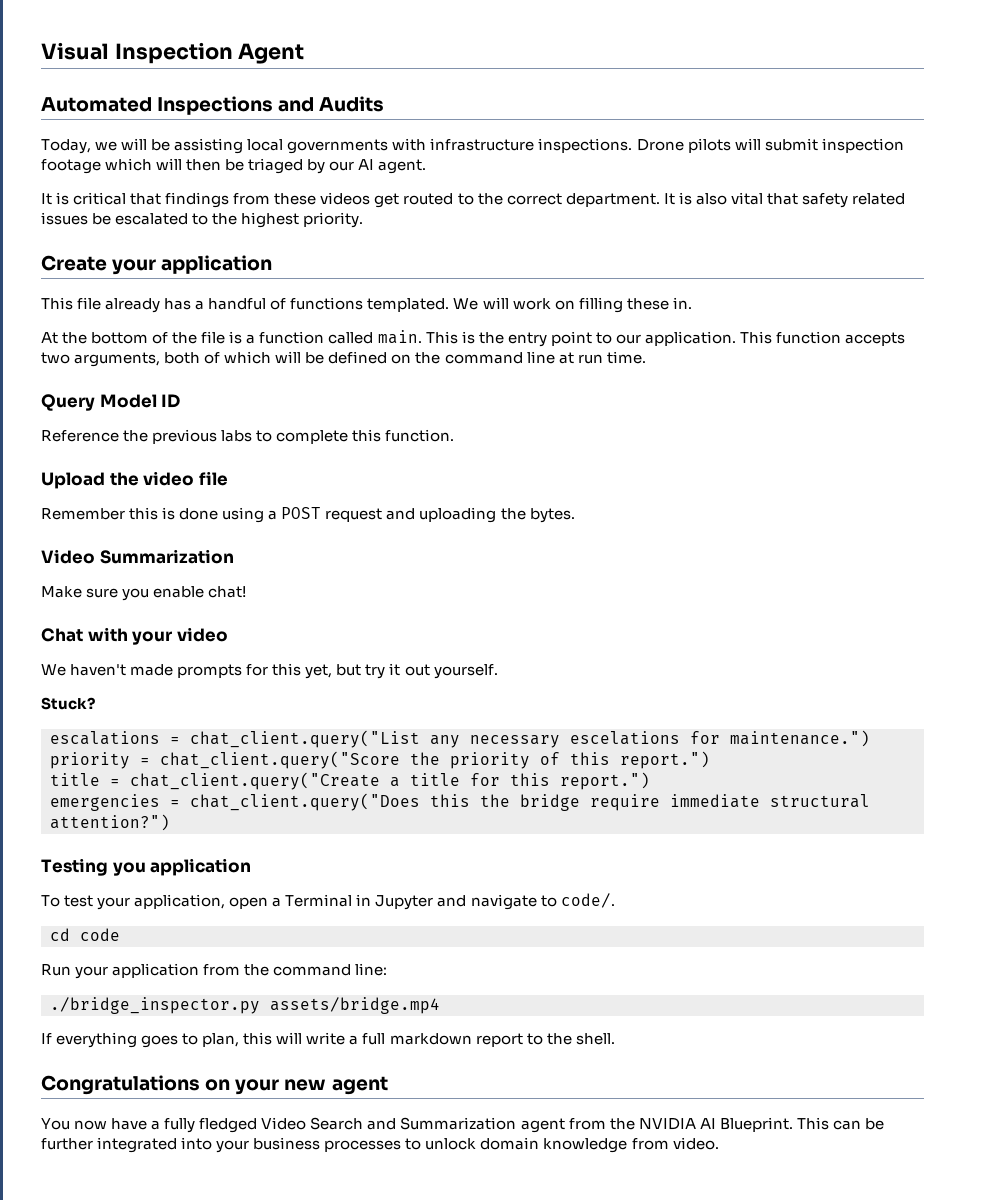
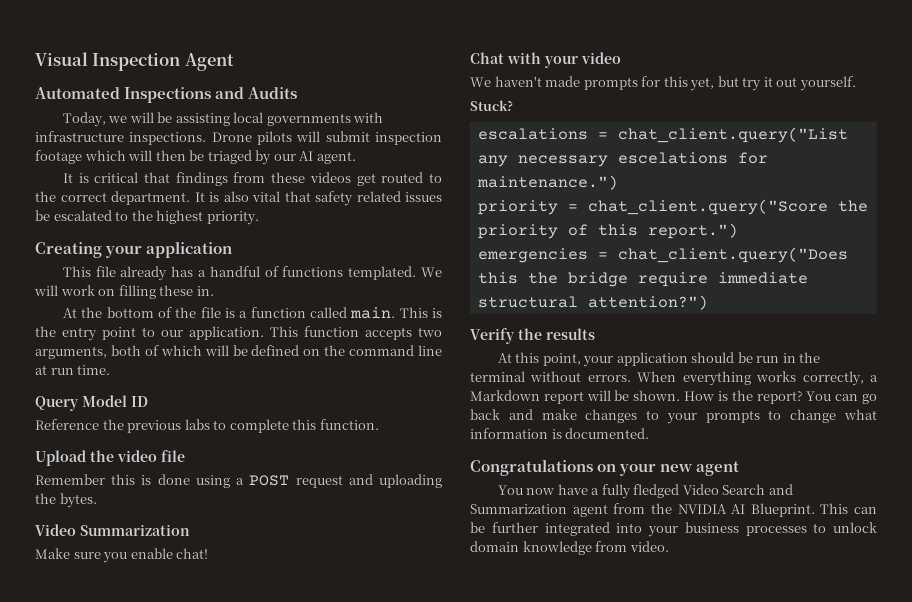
- Create your application
+ Creating your application
- title = chat_client.query("Create a title for this report.")
- Testing you application
- To test your application, open a Terminal in Jupyter and navigate to code/.
- cd code
- Run your application from the command line:
- ./bridge_inspector.py assets/bridge.mp4
- If everything goes to plan, this will write a full markdown report to the shell.
+ Verify the results
+ At this point, your application should be run in the terminal without errors. When everything works correctly, a Markdown report will be shown. How is the report? You can go back and make changes to your prompts to change what information is documented.

